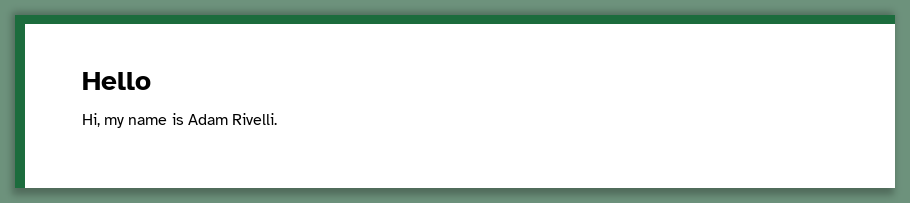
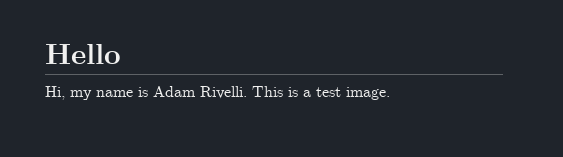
+ This is a test image.

